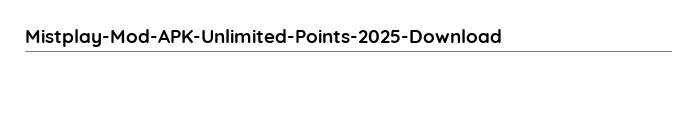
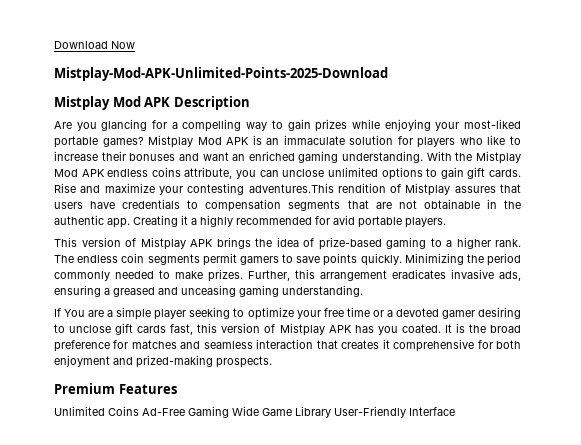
+ Download Now
+ Mistplay Mod APK Description
+ Are you glancing for a compelling way to gain prizes while enjoying your most-liked portable games? Mistplay Mod APK is an immaculate solution for players who like to increase their bonuses and want an enriched gaming understanding. With the Mistplay Mod APK endless coins attribute, you can unclose unlimited options to gain gift cards. Rise and maximize your contesting adventures.This rendition of Mistplay assures that users have credentials to compensation segments that are not obtainable in the authentic app. Creating it a highly recommended for avid portable players.
+ This version of Mistplay APK brings the idea of prize-based gaming to a higher rank. The endless coin segments permit gamers to save points quickly. Minimizing the period commonly needed to make prizes. Further, this arrangement eradicates invasive ads, ensuring a greased and unceasing gaming understanding.
+ If You are a simple player seeking to optimize your free time or a devoted gamer desiring to unclose gift cards fast, this version of Mistplay APK has you coated. It is the broad preference for matches and seamless interaction that creates it comprehensive for both enjoyment and prized-making prospects.
+ Premium Features
+ Unlimited Coins Ad-Free Gaming Wide Game Library User-Friendly Interface

